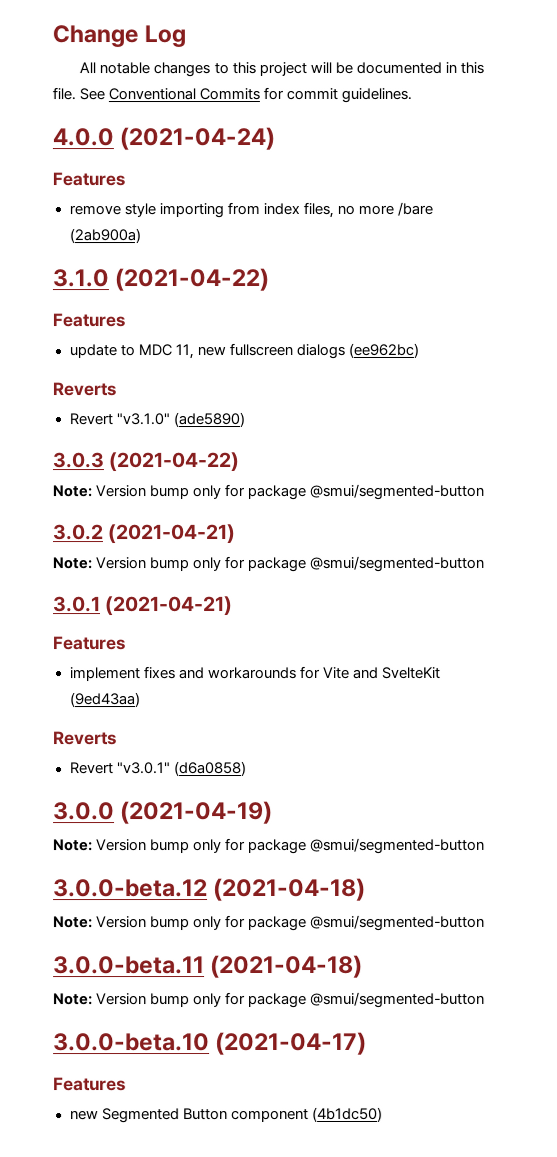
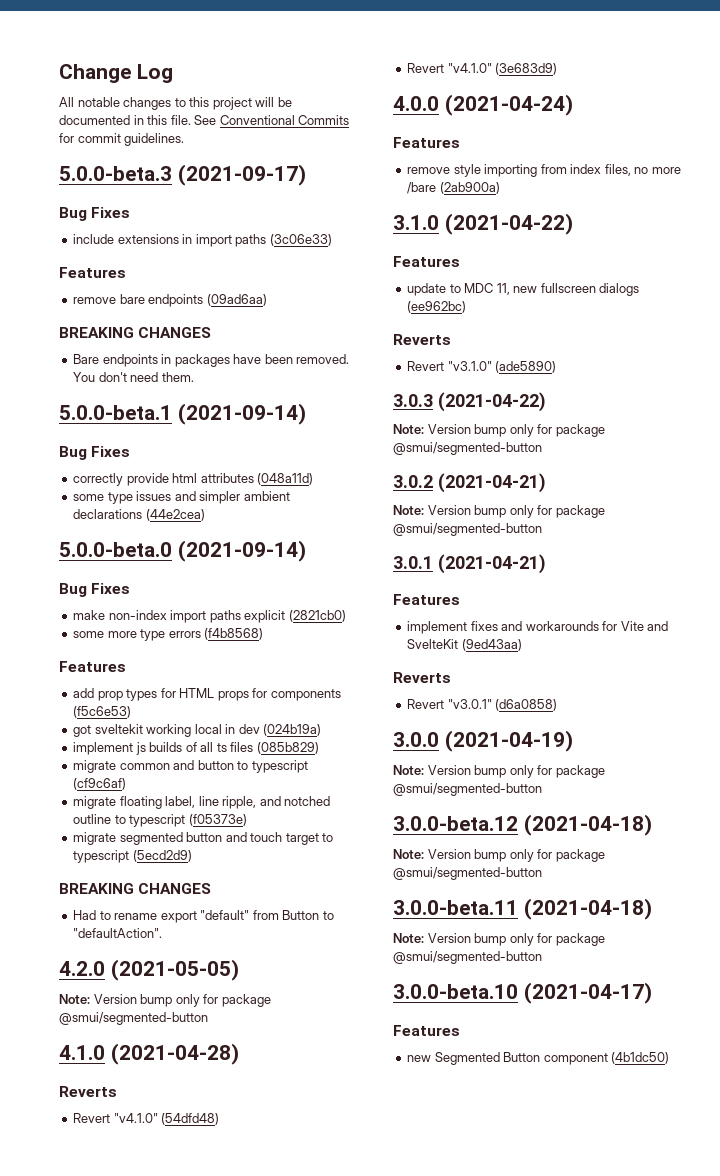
+ 5.0.0-beta.3 (2021-09-17)
+ Bug Fixes
+ include extensions in import paths (3c06e33)
+ Features
+ remove bare endpoints (09ad6aa)
+ BREAKING CHANGES
+ Bare endpoints in packages have been removed. You don't need them.
+ 5.0.0-beta.1 (2021-09-14)
+ Bug Fixes
+ correctly provide html attributes (048a11d)
+ some type issues and simpler ambient declarations (44e2cea)
+ 5.0.0-beta.0 (2021-09-14)
+ Bug Fixes
+ make non-index import paths explicit (2821cb0)
+ some more type errors (f4b8568)
+ Features
+ add prop types for HTML props for components (f5c6e53)
+ got sveltekit working local in dev (024b19a)
+ implement js builds of all ts files (085b829)
+ migrate common and button to typescript (cf9c6af)
+ migrate floating label, line ripple, and notched outline to typescript (f05373e)
+ migrate segmented button and touch target to typescript (5ecd2d9)
+ BREAKING CHANGES
+ Had to rename export "default" from Button to "defaultAction".
+ 4.2.0 (2021-05-05)
+ Note: Version bump only for package @smui/segmented-button
+ 4.1.0 (2021-04-28)
+ Reverts
+ Revert "v4.1.0" (54dfd48)
+ Revert "v4.1.0" (3e683d9)

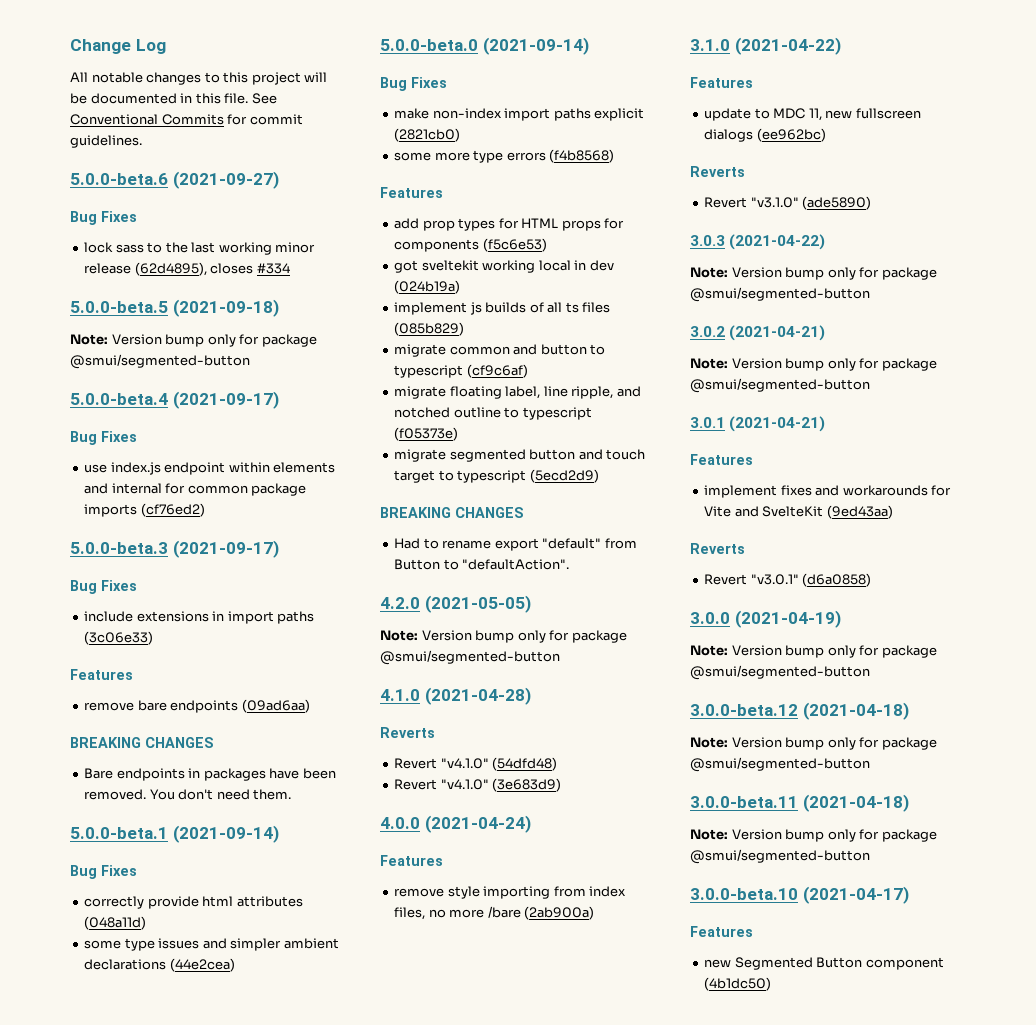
+ 5.0.0-beta.6 (2021-09-27)
+ Bug Fixes
+ lock sass to the last working minor release (62d4895), closes #334
+ 5.0.0-beta.5 (2021-09-18)
+ Note: Version bump only for package @smui/segmented-button
+ 5.0.0-beta.4 (2021-09-17)
+ Bug Fixes
+ use index.js endpoint within elements and internal for common package imports (cf76ed2)

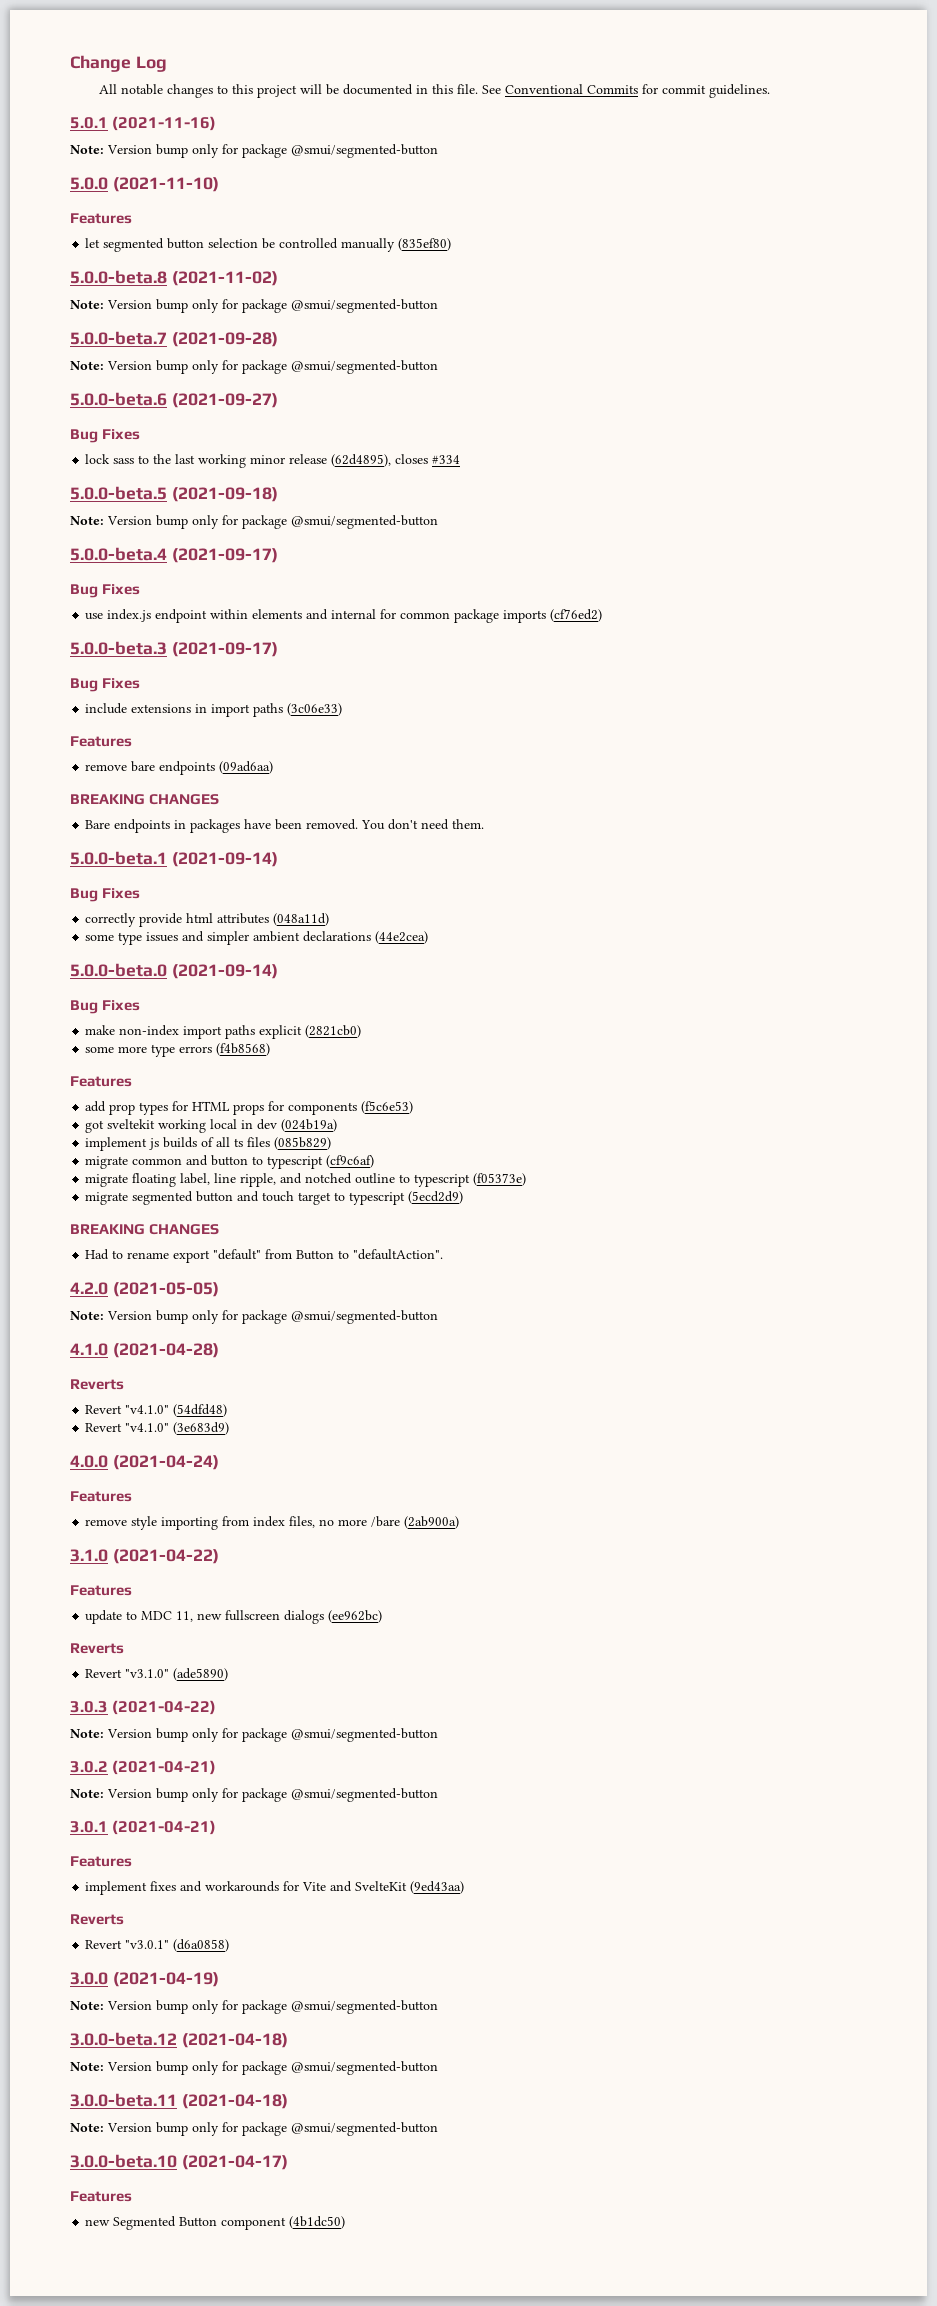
+ 5.0.1 (2021-11-16)
+ Note: Version bump only for package @smui/segmented-button
+ 5.0.0 (2021-11-10)
+ Features
+ let segmented button selection be controlled manually (835ef80)
+ 5.0.0-beta.8 (2021-11-02)
+ Note: Version bump only for package @smui/segmented-button
+ 5.0.0-beta.7 (2021-09-28)
+ Note: Version bump only for package @smui/segmented-button

